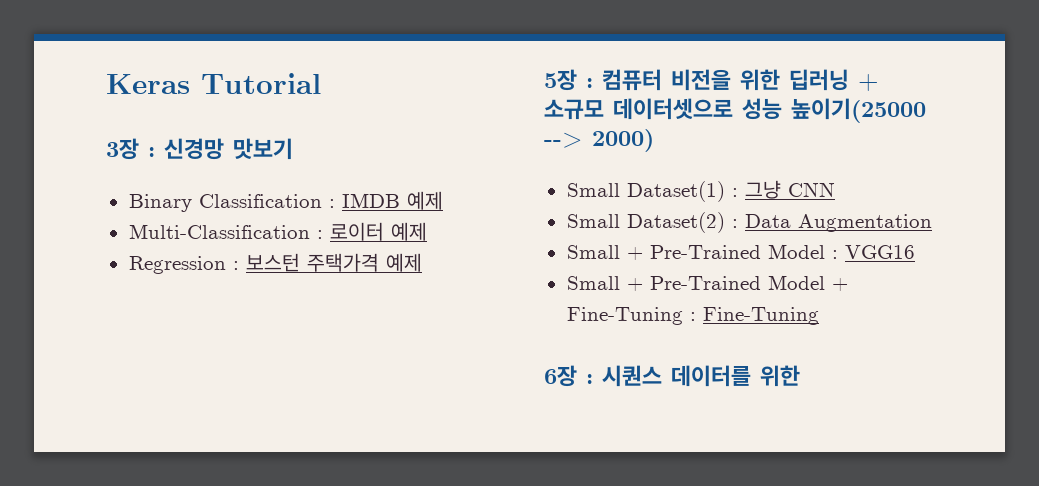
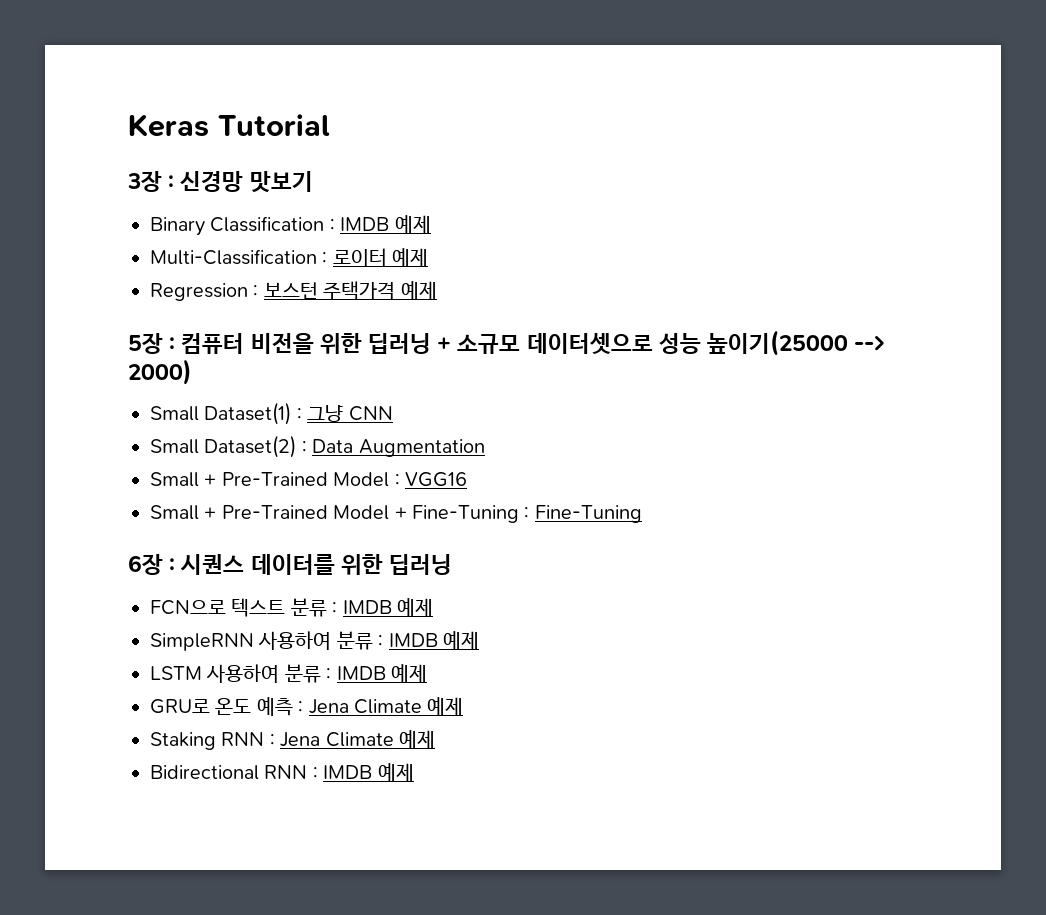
- 6장 : 시퀀스 데이터를 위한
+ 6장 : 시퀀스 데이터를 위한 딥러닝
+ FCN으로 텍스트 분류 : IMDB 예제
+ SimpleRNN 사용하여 분류 : IMDB 예제
+ LSTM 사용하여 분류 : IMDB 예제
+ GRU로 온도 예측 : Jena Climate 예제
+ Staking RNN : Jena Climate 예제
+ Bidirectional RNN : IMDB 예제

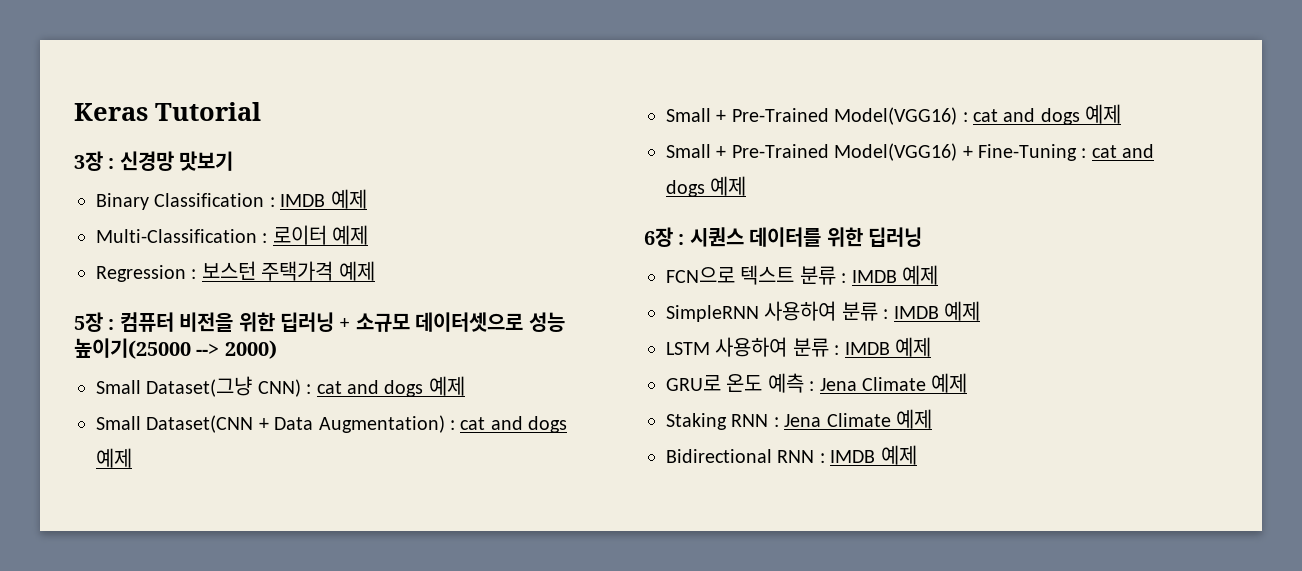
- Small Dataset(1) : 그냥 CNN
- Small Dataset(2) : Data Augmentation
- Small + Pre-Trained Model : VGG16
- Small + Pre-Trained Model + Fine-Tuning : Fine-Tuning
+ Small Dataset(그냥 CNN) : cat and dogs 예제
+ Small Dataset(CNN + Data Augmentation) : cat and dogs 예제
+ Small + Pre-Trained Model(VGG16) : cat and dogs 예제
+ Small + Pre-Trained Model(VGG16) + Fine-Tuning : cat and dogs 예제

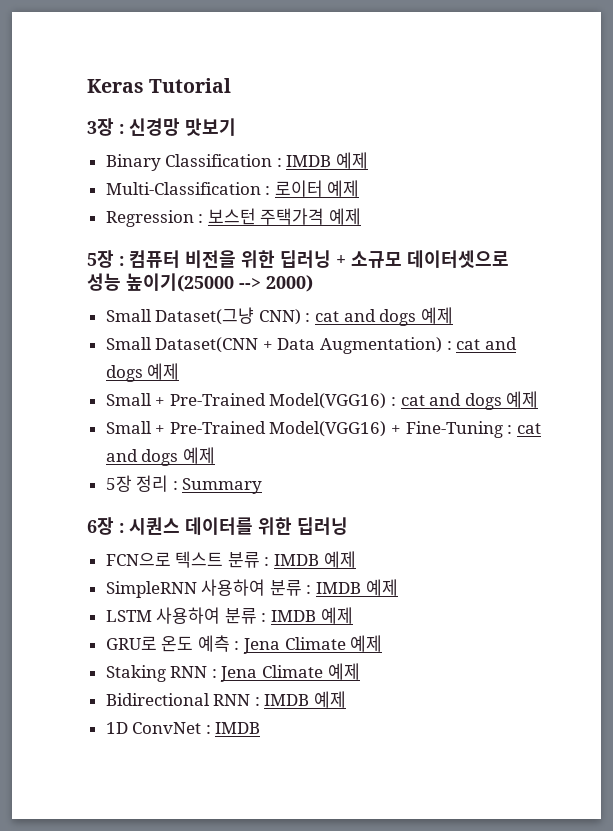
+ 5장 정리 : Summary
+ 1D ConvNet : IMDB

